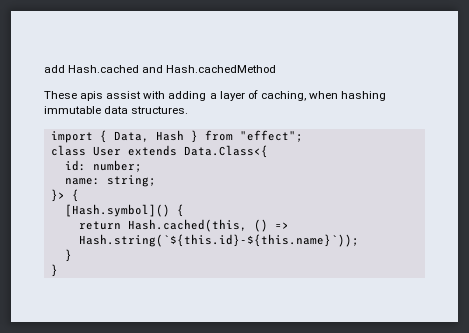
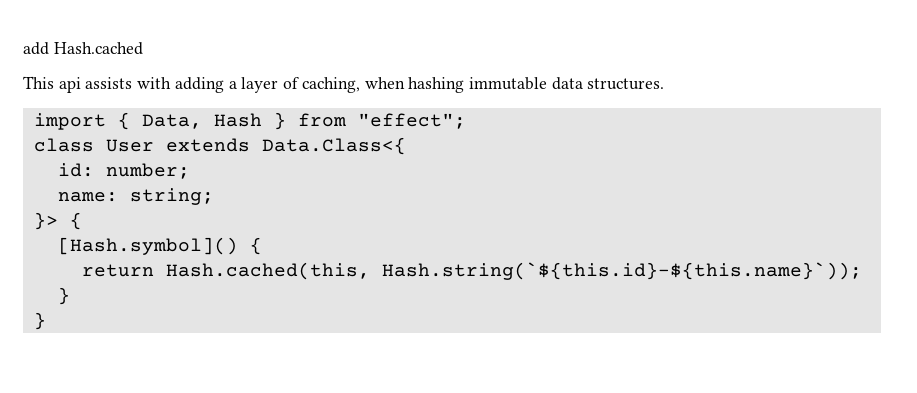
- add Hash.cached and Hash.cachedMethod
- These apis assist with adding a layer of caching, when hashing immutable data structures.
+ add Hash.cached
+ This api assists with adding a layer of caching, when hashing immutable data structures.
- return Hash.cached(this, () => Hash.string(`${this.id}-${this.name}`));
+ return Hash.cached(this, Hash.string(`${this.id}-${this.name}`));

